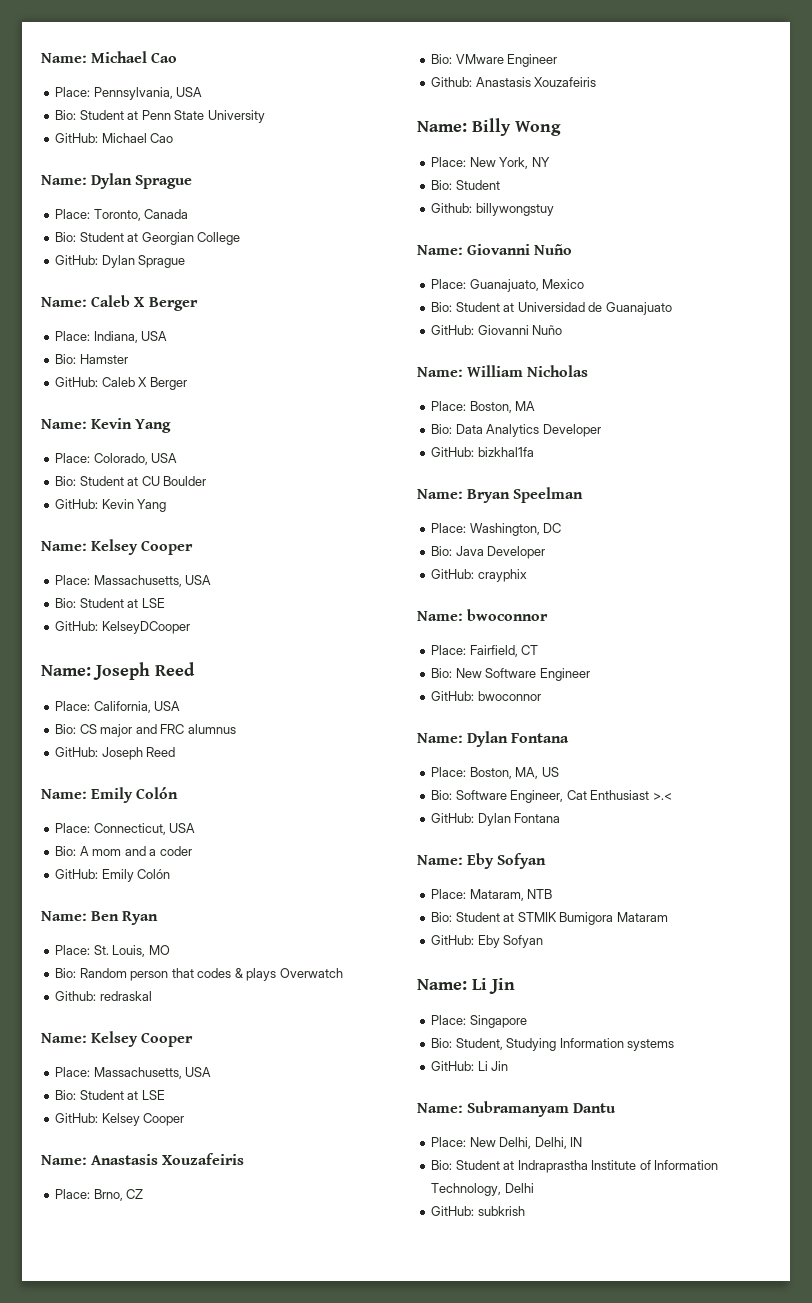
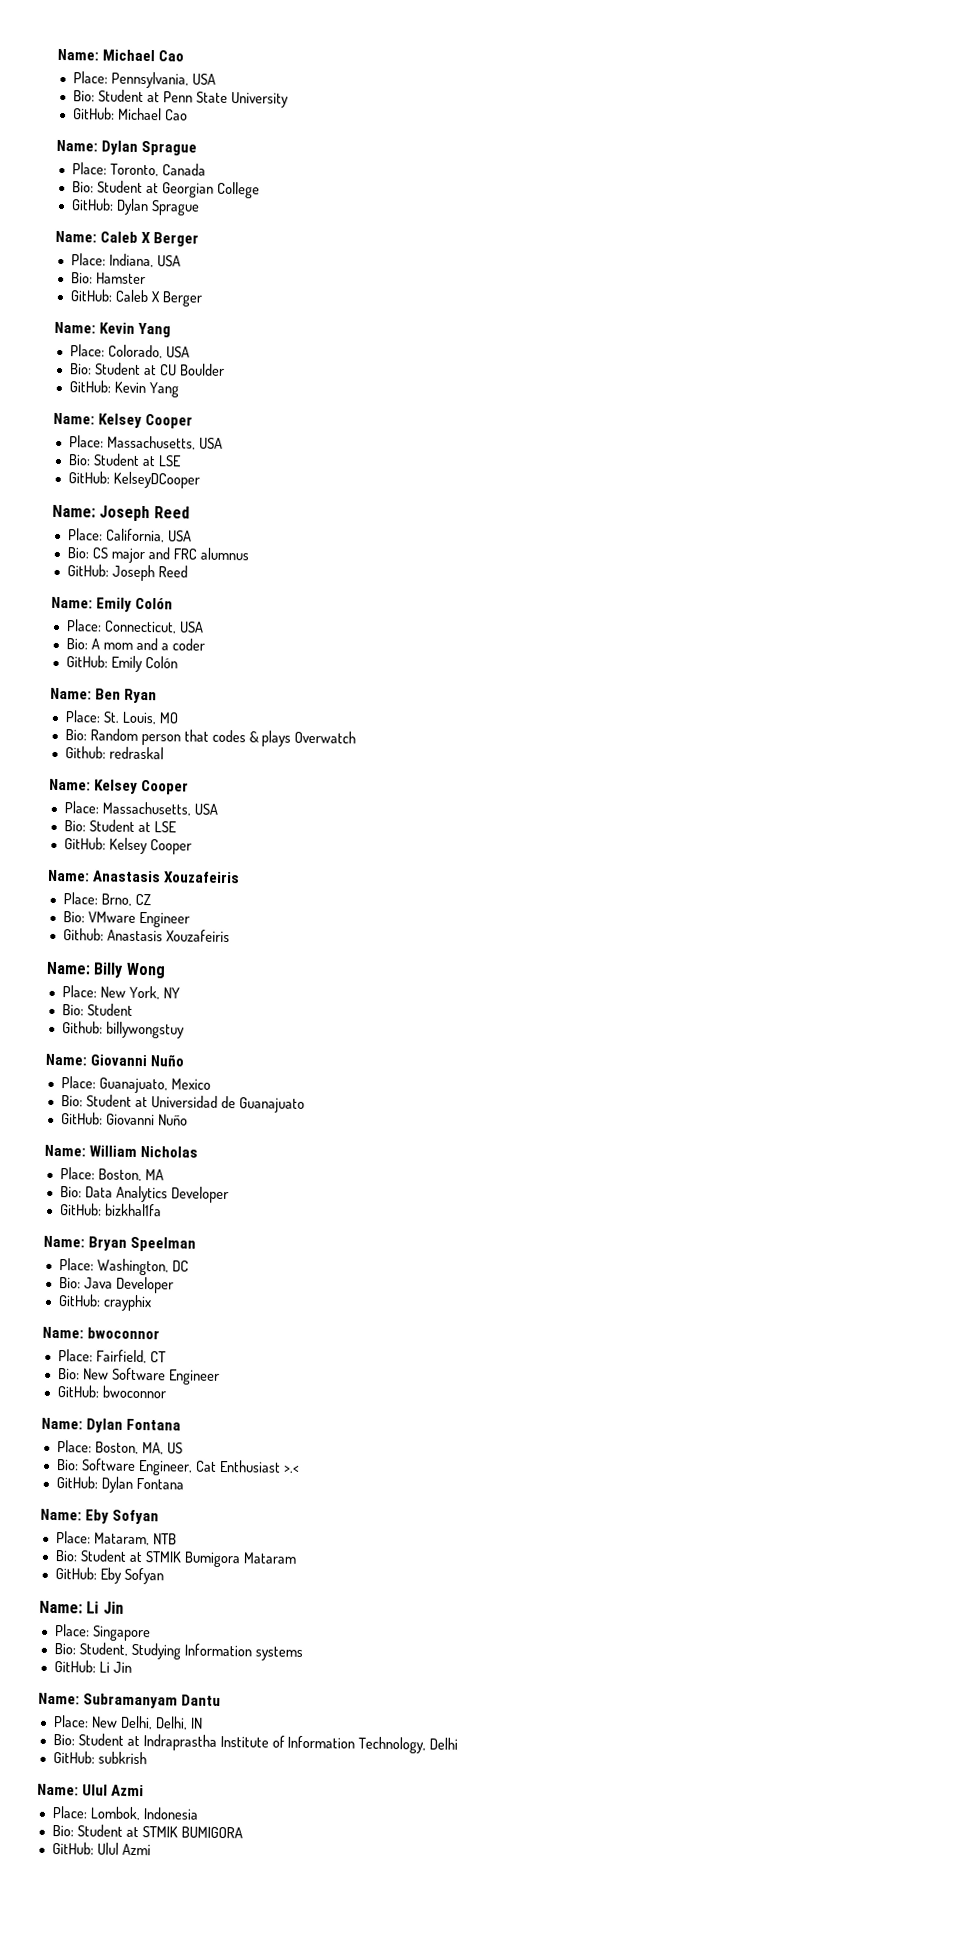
+ Name: Ulul Azmi
+ Place: Lombok, Indonesia
+ Bio: Student at STMIK BUMIGORA
+ GitHub: Ulul Azmi

